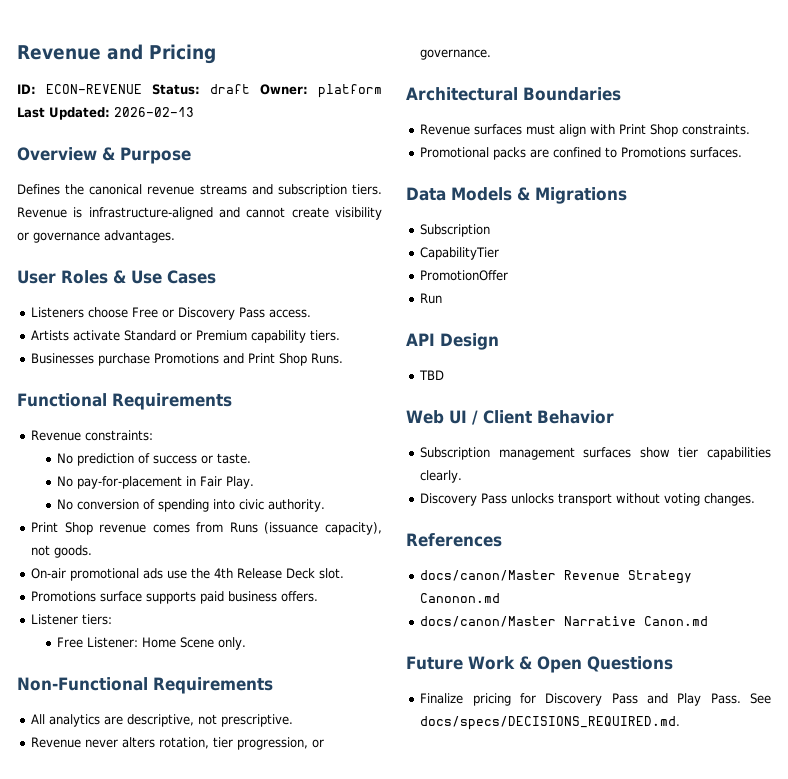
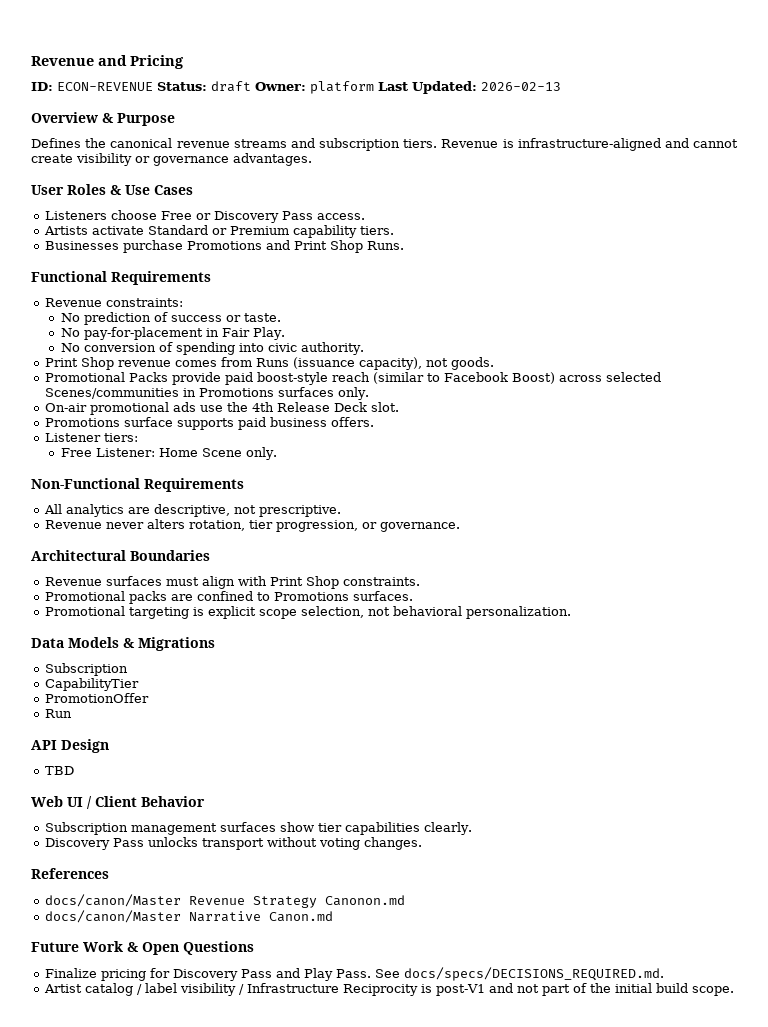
+ Promotional Packs provide paid boost-style reach (similar to Facebook Boost) across selected Scenes/communities in Promotions surfaces only.
+ Promotional targeting is explicit scope selection, not behavioral personalization.
+ Artist catalog / label visibility / Infrastructure Reciprocity is post-V1 and not part of the initial build scope.

